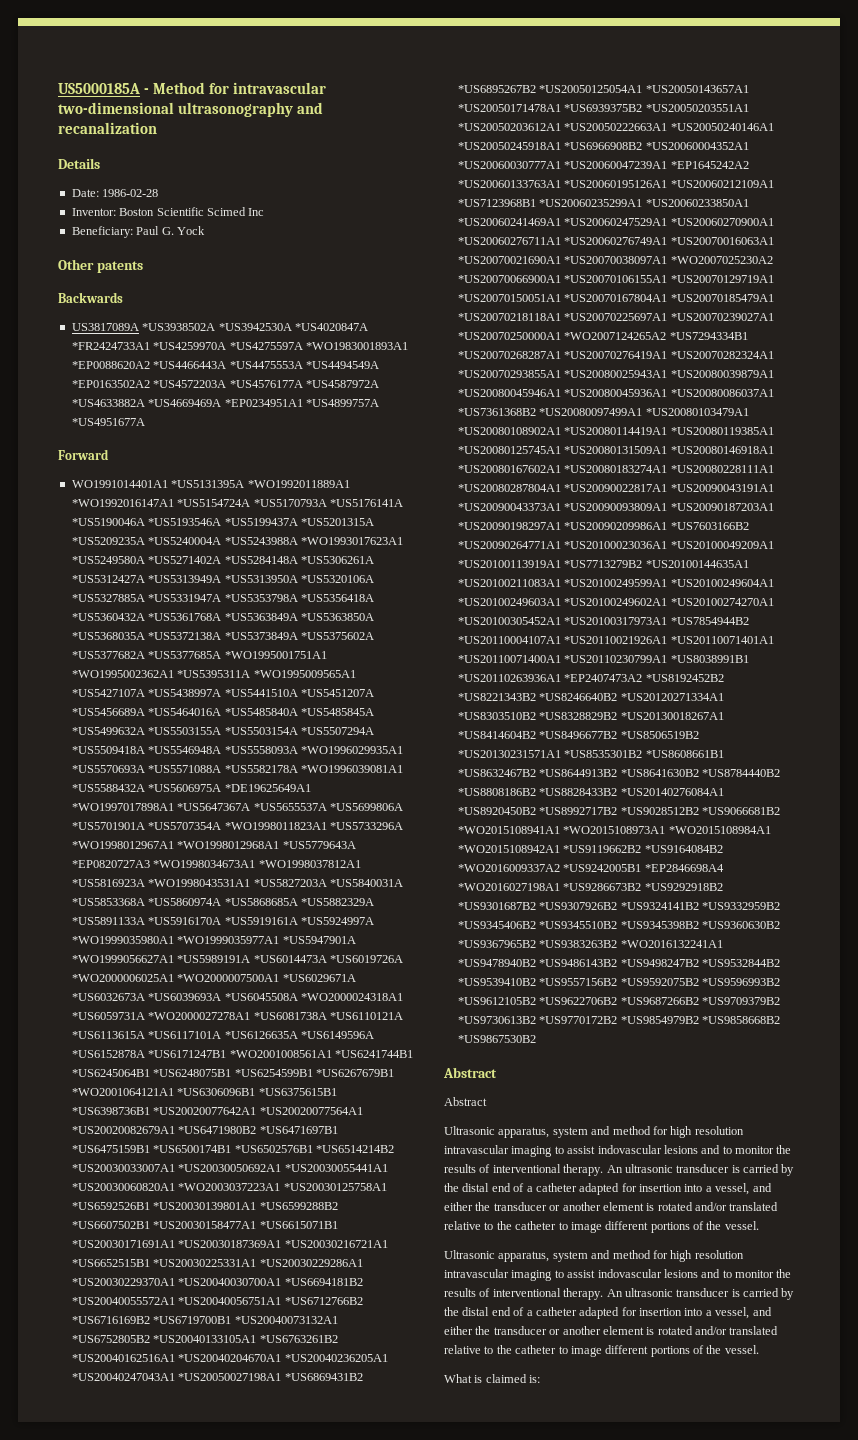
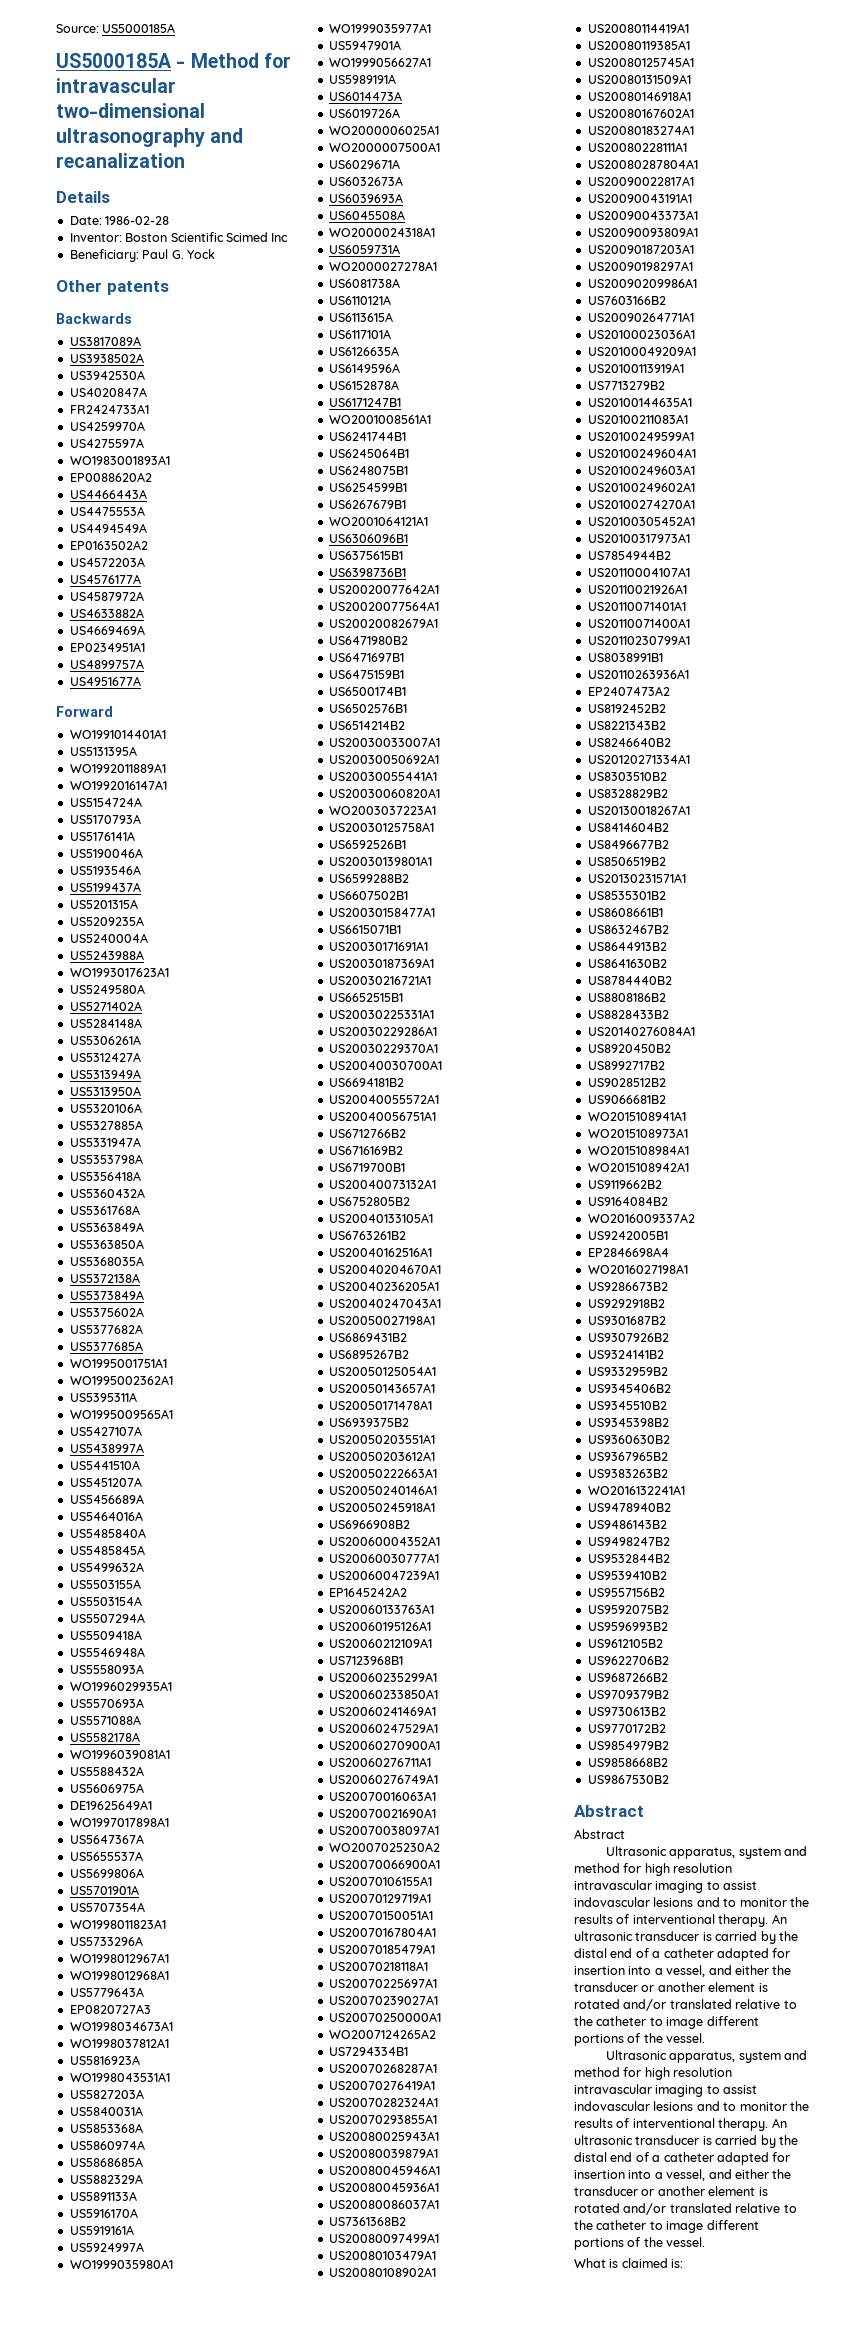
+ Source: US5000185A
- US3817089A *US3938502A *US3942530A *US4020847A *FR2424733A1 *US4259970A *US4275597A *WO1983001893A1 *EP0088620A2 *US4466443A *US4475553A *US4494549A *EP0163502A2 *US4572203A *US4576177A *US4587972A *US4633882A *US4669469A *EP0234951A1 *US4899757A *US4951677A
+ US3817089A
+ US3938502A
+ US3942530A
+ US4020847A
+ FR2424733A1
+ US4259970A
+ US4275597A
+ WO1983001893A1
+ EP0088620A2
+ US4466443A
+ US4475553A
+ US4494549A
+ EP0163502A2
+ US4572203A
+ US4576177A
+ US4587972A
+ US4633882A
+ US4669469A
+ EP0234951A1
+ US4899757A
+ US4951677A
  Forward
- WO1991014401A1 *US5131395A *WO1992011889A1 *WO1992016147A1 *US5154724A *US5170793A *US5176141A *US5190046A *US5193546A *US5199437A *US5201315A *US5209235A *US5240004A *US5243988A *WO1993017623A1 *US5249580A *US5271402A *US5284148A *US5306261A *US5312427A *US5313949A *US5313950A *US5320106A *US5327885A *US5331947A *US5353798A *US5356418A *US5360432A *US5361768A *US5363849A *US5363850A *US5368035A *US5372138A *US5373849A *US5375602A *US5377682A *US5377685A *WO1995001751A1 *WO1995002362A1 *US5395311A *WO1995009565A1 *US5427107A *US5438997A *US5441510A *US5451207A *US5456689A *US5464016A *US5485840A *US5485845A *US5499632A *US5503155A *US5503154A *US5507294A *US5509418A *US5546948A *US5558093A *WO1996029935A1 *US5570693A *US5571088A *US5582178A *WO1996039081A1 *US5588432A *US5606975A *DE19625649A1 *WO1997017898A1 *US5647367A *US5655537A *US5699806A *US5701901A *US5707354A *WO1998011823A1 *US5733296A *WO1998012967A1 *WO1998012968A1 *US5779643A *EP0820727A3 *WO1998034673A1 *WO1998037812A1 *US5816923A *WO1998043531A1 *US5827203A *US5840031A *US5853368A *US5860974A *US5868685A *US5882329A *US5891133A *US5916170A *US5919161A *US5924997A *WO1999035980A1 *WO1999035977A1 *US5947901A *WO1999056627A1 *US5989191A *US6014473A *US6019726A *WO2000006025A1 *WO2000007500A1 *US6029671A *US6032673A *US6039693A *US6045508A *WO2000024318A1 *US6059731A *WO2000027278A1 *US6081738A *US6110121A *US6113615A *US6117101A *US6126635A *US6149596A *US6152878A *US6171247B1 *WO2001008561A1 *US6241744B1 *US6245064B1 *US6248075B1 *US6254599B1 *US6267679B1 *WO2001064121A1 *US6306096B1 *US6375615B1 *US6398736B1 *US20020077642A1 *US20020077564A1 *US20020082679A1 *US6471980B2 *US6471697B1 *US6475159B1 *US6500174B1 *US6502576B1 *US6514214B2 *US20030033007A1 *US20030050692A1 *US20030055441A1 *US20030060820A1 *WO2003037223A1 *US20030125758A1 *US6592526B1 *US20030139801A1 *US6599288B2 *US6607502B1 *US20030158477A1 *US6615071B1 *US20030171691A1 *US20030187369A1 *US20030216721A1 *US6652515B1 *US20030225331A1 *US20030229286A1 *US20030229370A1 *US20040030700A1 *US6694181B2 *US20040055572A1 *US20040056751A1 *US6712766B2 *US6716169B2 *US6719700B1 *US20040073132A1 *US6752805B2 *US20040133105A1 *US6763261B2 *US20040162516A1 *US20040204670A1 *US20040236205A1 *US20040247043A1 *US20050027198A1 *US6869431B2 *US6895267B2 *US20050125054A1 *US20050143657A1 *US20050171478A1 *US6939375B2 *US20050203551A1 *US20050203612A1 *US20050222663A1 *US20050240146A1 *US20050245918A1 *US6966908B2 *US20060004352A1 *US20060030777A1 *US20060047239A1 *EP1645242A2 *US20060133763A1 *US20060195126A1 *US20060212109A1 *US7123968B1 *US20060235299A1 *US20060233850A1 *US20060241469A1 *US20060247529A1 *US20060270900A1 *US20060276711A1 *US20060276749A1 *US20070016063A1 *US20070021690A1 *US20070038097A1 *WO2007025230A2 *US20070066900A1 *US20070106155A1 *US20070129719A1 *US20070150051A1 *US20070167804A1 *US20070185479A1 *US20070218118A1 *US20070225697A1 *US20070239027A1 *US20070250000A1 *WO2007124265A2 *US7294334B1 *US20070268287A1 *US20070276419A1 *US20070282324A1 *US20070293855A1 *US20080025943A1 *US20080039879A1 *US20080045946A1 *US20080045936A1 *US20080086037A1 *US7361368B2 *US20080097499A1 *US20080103479A1 *US20080108902A1 *US20080114419A1 *US20080119385A1 *US20080125745A1 *US20080131509A1 *US20080146918A1 *US20080167602A1 *US20080183274A1 *US20080228111A1 *US20080287804A1 *US20090022817A1 *US20090043191A1 *US20090043373A1 *US20090093809A1 *US20090187203A1 *US20090198297A1 *US20090209986A1 *US7603166B2 *US20090264771A1 *US20100023036A1 *US20100049209A1 *US20100113919A1 *US7713279B2 *US20100144635A1 *US20100211083A1 *US20100249599A1 *US20100249604A1 *US20100249603A1 *US20100249602A1 *US20100274270A1 *US20100305452A1 *US20100317973A1 *US7854944B2 *US20110004107A1 *US20110021926A1 *US20110071401A1 *US20110071400A1 *US20110230799A1 *US8038991B1 *US20110263936A1 *EP2407473A2 *US8192452B2 *US8221343B2 *US8246640B2 *US20120271334A1 *US8303510B2 *US8328829B2 *US20130018267A1 *US8414604B2 *US8496677B2 *US8506519B2 *US20130231571A1 *US8535301B2 *US8608661B1 *US8632467B2 *US8644913B2 *US8641630B2 *US8784440B2 *US8808186B2 *US8828433B2 *US20140276084A1 *US8920450B2 *US8992717B2 *US9028512B2 *US9066681B2 *WO2015108941A1 *WO2015108973A1 *WO2015108984A1 *WO2015108942A1 *US9119662B2 *US9164084B2 *WO2016009337A2 *US9242005B1 *EP2846698A4 *WO2016027198A1 *US9286673B2 *US9292918B2 *US9301687B2 *US9307926B2 *US9324141B2 *US9332959B2 *US9345406B2 *US9345510B2 *US9345398B2 *US9360630B2 *US9367965B2 *US9383263B2 *WO2016132241A1 *US9478940B2 *US9486143B2 *US9498247B2 *US9532844B2 *US9539410B2 *US9557156B2 *US9592075B2 *US9596993B2 *US9612105B2 *US9622706B2 *US9687266B2 *US9709379B2 *US9730613B2 *US9770172B2 *US9854979B2 *US9858668B2 *US9867530B2
+ WO1991014401A1
+ US5131395A
+ WO1992011889A1
+ WO1992016147A1
+ US5154724A
+ US5170793A
+ US5176141A
+ US5190046A
+ US5193546A
+ US5199437A
+ US5201315A
+ US5209235A
+ US5240004A
+ US5243988A
+ WO1993017623A1
+ US5249580A
+ US5271402A
+ US5284148A
+ US5306261A
+ US5312427A
+ US5313949A
+ US5313950A
+ US5320106A
+ US5327885A
+ US5331947A
+ US5353798A
+ US5356418A
+ US5360432A
+ US5361768A
+ US5363849A
+ US5363850A
+ US5368035A
+ US5372138A
+ US5373849A
+ US5375602A
+ US5377682A
+ US5377685A
+ WO1995001751A1
+ WO1995002362A1
+ US5395311A
+ WO1995009565A1
+ US5427107A
+ US5438997A
+ US5441510A
+ US5451207A
+ US5456689A
+ US5464016A
+ US5485840A
+ US5485845A
+ US5499632A
+ US5503155A
+ US5503154A
+ US5507294A
+ US5509418A
+ US5546948A
+ US5558093A
+ WO1996029935A1
+ US5570693A
+ US5571088A
+ US5582178A
+ WO1996039081A1
+ US5588432A
+ US5606975A
+ DE19625649A1
+ WO1997017898A1
+ US5647367A
+ US5655537A
+ US5699806A
+ US5701901A
+ US5707354A
+ WO1998011823A1
+ US5733296A
+ WO1998012967A1
+ WO1998012968A1
+ US5779643A
+ EP0820727A3
+ WO1998034673A1
+ WO1998037812A1
+ US5816923A
+ WO1998043531A1
+ US5827203A
+ US5840031A
+ US5853368A
+ US5860974A
+ US5868685A
+ US5882329A
+ US5891133A
+ US5916170A
+ US5919161A
+ US5924997A
+ WO1999035980A1
+ WO1999035977A1
+ US5947901A
+ WO1999056627A1
+ US5989191A
+ US6014473A
+ US6019726A
+ WO2000006025A1
+ WO2000007500A1
+ US6029671A
+ US6032673A
+ US6039693A
+ US6045508A
+ WO2000024318A1
+ US6059731A
+ WO2000027278A1
+ US6081738A
+ US6110121A
+ US6113615A
+ US6117101A
+ US6126635A
+ US6149596A
+ US6152878A
+ US6171247B1
+ WO2001008561A1
+ US6241744B1
+ US6245064B1
+ US6248075B1
+ US6254599B1
+ US6267679B1
+ WO2001064121A1
+ US6306096B1
+ US6375615B1
+ US6398736B1
+ US20020077642A1
+ US20020077564A1
+ US20020082679A1
+ US6471980B2
+ US6471697B1
+ US6475159B1
+ US6500174B1
+ US6502576B1
+ US6514214B2
+ US20030033007A1
+ US20030050692A1
+ US20030055441A1
+ US20030060820A1
+ WO2003037223A1
+ US20030125758A1
+ US6592526B1
+ US20030139801A1
+ US6599288B2
+ US6607502B1
+ US20030158477A1
+ US6615071B1
+ US20030171691A1
+ US20030187369A1
+ US20030216721A1
+ US6652515B1
+ US20030225331A1
+ US20030229286A1
+ US20030229370A1
+ US20040030700A1
+ US6694181B2
+ US20040055572A1
+ US20040056751A1
+ US6712766B2
+ US6716169B2
+ US6719700B1
+ US20040073132A1
+ US6752805B2
+ US20040133105A1
+ US6763261B2
+ US20040162516A1
+ US20040204670A1
+ US20040236205A1
+ US20040247043A1
+ US20050027198A1
+ US6869431B2
+ US6895267B2
+ US20050125054A1
+ US20050143657A1
+ US20050171478A1
+ US6939375B2
+ US20050203551A1
+ US20050203612A1
+ US20050222663A1
+ US20050240146A1
+ US20050245918A1
+ US6966908B2
+ US20060004352A1
+ US20060030777A1
+ US20060047239A1
+ EP1645242A2
+ US20060133763A1
+ US20060195126A1
+ US20060212109A1
+ US7123968B1
+ US20060235299A1
+ US20060233850A1
+ US20060241469A1
+ US20060247529A1
+ US20060270900A1
+ US20060276711A1
+ US20060276749A1
+ US20070016063A1
+ US20070021690A1
+ US20070038097A1
+ WO2007025230A2
+ US20070066900A1
+ US20070106155A1
+ US20070129719A1
+ US20070150051A1
+ US20070167804A1
+ US20070185479A1
+ US20070218118A1
+ US20070225697A1
+ US20070239027A1
+ US20070250000A1
+ WO2007124265A2
+ US7294334B1
+ US20070268287A1
+ US20070276419A1
+ US20070282324A1
+ US20070293855A1
+ US20080025943A1
+ US20080039879A1
+ US20080045946A1
+ US20080045936A1
+ US20080086037A1
+ US7361368B2
+ US20080097499A1
+ US20080103479A1
+ US20080108902A1
+ US20080114419A1
+ US20080119385A1
+ US20080125745A1
+ US20080131509A1
+ US20080146918A1
+ US20080167602A1
+ US20080183274A1
+ US20080228111A1
+ US20080287804A1
+ US20090022817A1
+ US20090043191A1
+ US20090043373A1
+ US20090093809A1
+ US20090187203A1
+ US20090198297A1
+ US20090209986A1
+ US7603166B2
+ US20090264771A1
+ US20100023036A1
+ US20100049209A1
+ US20100113919A1
+ US7713279B2
+ US20100144635A1
+ US20100211083A1
+ US20100249599A1
+ US20100249604A1
+ US20100249603A1
+ US20100249602A1
+ US20100274270A1
+ US20100305452A1
+ US20100317973A1
+ US7854944B2
+ US20110004107A1
+ US20110021926A1
+ US20110071401A1
+ US20110071400A1
+ US20110230799A1
+ US8038991B1
+ US20110263936A1
+ EP2407473A2
+ US8192452B2
+ US8221343B2
+ US8246640B2
+ US20120271334A1
+ US8303510B2
+ US8328829B2
+ US20130018267A1
+ US8414604B2
+ US8496677B2
+ US8506519B2
+ US20130231571A1
+ US8535301B2
+ US8608661B1
+ US8632467B2
+ US8644913B2
+ US8641630B2
+ US8784440B2
+ US8808186B2
+ US8828433B2
+ US20140276084A1
+ US8920450B2
+ US8992717B2
+ US9028512B2
+ US9066681B2
+ WO2015108941A1
+ WO2015108973A1
+ WO2015108984A1
+ WO2015108942A1
+ US9119662B2
+ US9164084B2
+ WO2016009337A2
+ US9242005B1
+ EP2846698A4
+ WO2016027198A1
+ US9286673B2
+ US9292918B2
+ US9301687B2
+ US9307926B2
+ US9324141B2
+ US9332959B2
+ US9345406B2
+ US9345510B2
+ US9345398B2
+ US9360630B2
+ US9367965B2
+ US9383263B2
+ WO2016132241A1
+ US9478940B2
+ US9486143B2
+ US9498247B2
+ US9532844B2
+ US9539410B2
+ US9557156B2
+ US9592075B2
+ US9596993B2
+ US9612105B2
+ US9622706B2
+ US9687266B2
+ US9709379B2
+ US9730613B2
+ US9770172B2
+ US9854979B2
+ US9858668B2
+ US9867530B2

